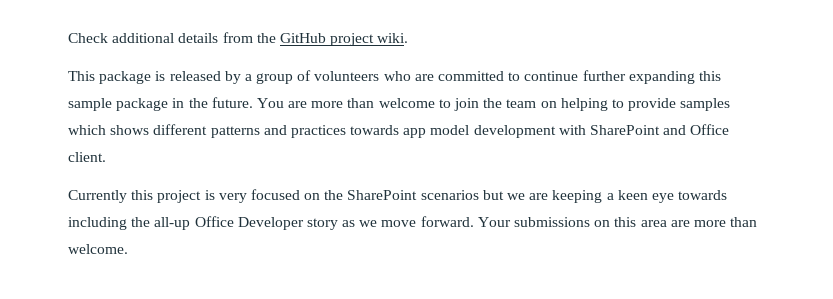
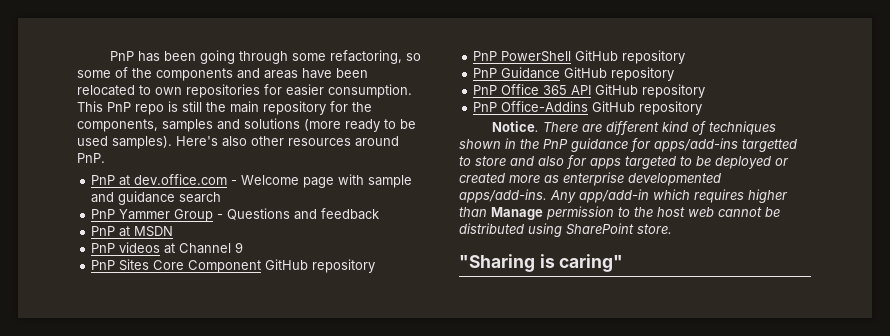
- Check additional details from the GitHub project wiki.
- This package is released by a group of volunteers who are committed to continue further expanding this sample package in the future. You are more than welcome to join the team on helping to provide samples which shows different patterns and practices towards app model development with SharePoint and Office client.
- Currently this project is very focused on the SharePoint scenarios but we are keeping a keen eye towards including the all-up Office Developer story as we move forward. Your submissions on this area are more than welcome.
+ PnP has been going through some refactoring, so some of the components and areas have been relocated to own repositories for easier consumption. This PnP repo is still the main repository for the components, samples and solutions (more ready to be used samples). Here's also other resources around PnP.
+ PnP at dev.office.com - Welcome page with sample and guidance search
+ PnP Yammer Group - Questions and feedback
+ PnP at MSDN
+ PnP videos at Channel 9
+ PnP Sites Core Component GitHub repository
+ PnP PowerShell GitHub repository
+ PnP Guidance GitHub repository
+ PnP Office 365 API GitHub repository
+ PnP Office-Addins GitHub repository
+ Notice. There are different kind of techniques shown in the PnP guidance for apps/add-ins targetted to store and also for apps targeted to be deployed or created more as enterprise developmented apps/add-ins. Any app/add-in which requires higher than Manage permission to the host web cannot be distributed using SharePoint store.
+ "Sharing is caring"

